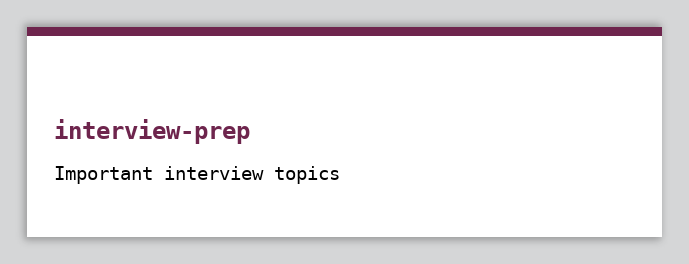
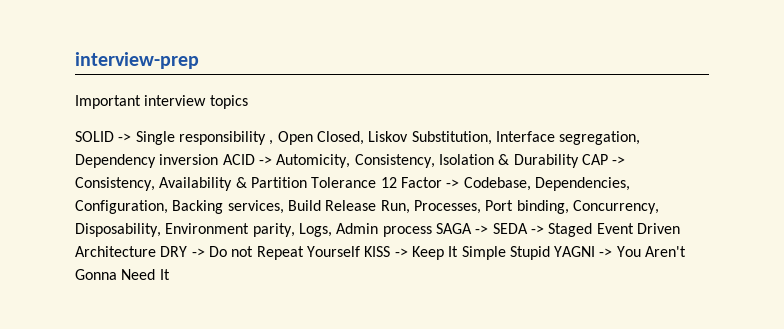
+ SOLID -> Single responsibility , Open Closed, Liskov Substitution, Interface segregation, Dependency inversion ACID -> Automicity, Consistency, Isolation & Durability CAP -> Consistency, Availability & Partition Tolerance 12 Factor -> Codebase, Dependencies, Configuration, Backing services, Build Release Run, Processes, Port binding, Concurrency, Disposability, Environment parity, Logs, Admin process SAGA -> SEDA -> Staged Event Driven Architecture DRY -> Do not Repeat Yourself KISS -> Keep It Simple Stupid YAGNI -> You Aren't Gonna Need It

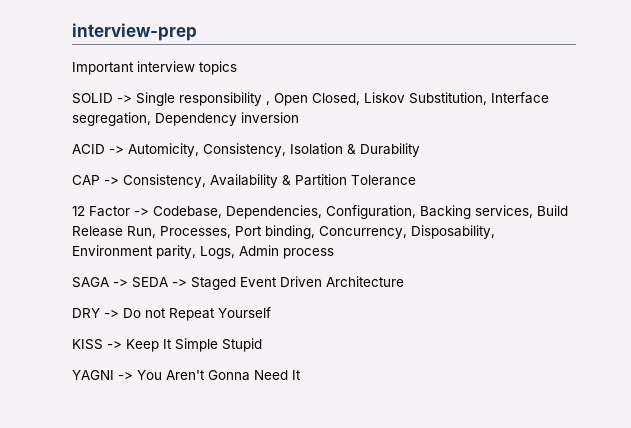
- SOLID -> Single responsibility , Open Closed, Liskov Substitution, Interface segregation, Dependency inversion ACID -> Automicity, Consistency, Isolation & Durability CAP -> Consistency, Availability & Partition Tolerance 12 Factor -> Codebase, Dependencies, Configuration, Backing services, Build Release Run, Processes, Port binding, Concurrency, Disposability, Environment parity, Logs, Admin process SAGA -> SEDA -> Staged Event Driven Architecture DRY -> Do not Repeat Yourself KISS -> Keep It Simple Stupid YAGNI -> You Aren't Gonna Need It
+ SOLID -> Single responsibility , Open Closed, Liskov Substitution, Interface segregation, Dependency inversion
+ ACID -> Automicity, Consistency, Isolation & Durability
+ CAP -> Consistency, Availability & Partition Tolerance
+ 12 Factor -> Codebase, Dependencies, Configuration, Backing services, Build Release Run, Processes, Port binding, Concurrency, Disposability, Environment parity, Logs, Admin process
+ SAGA -> SEDA -> Staged Event Driven Architecture
+ DRY -> Do not Repeat Yourself
+ KISS -> Keep It Simple Stupid
+ YAGNI -> You Aren't Gonna Need It

